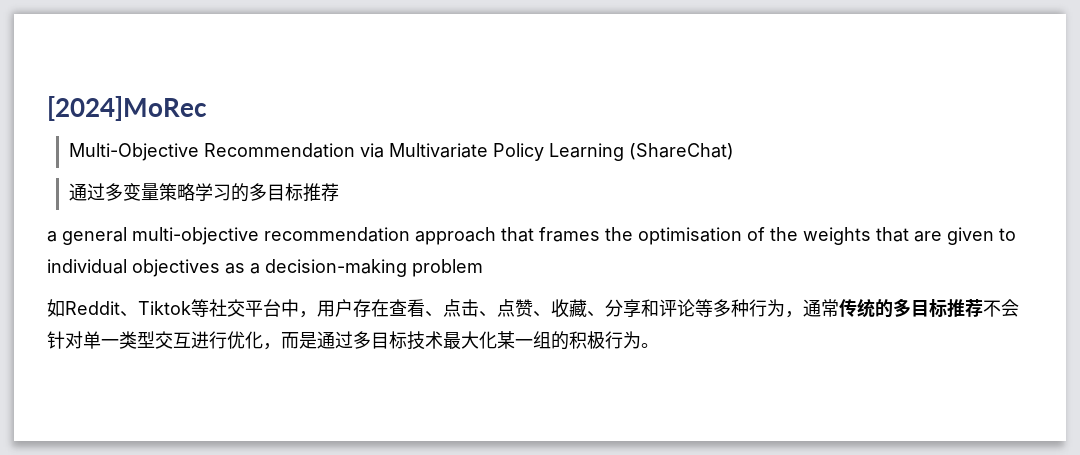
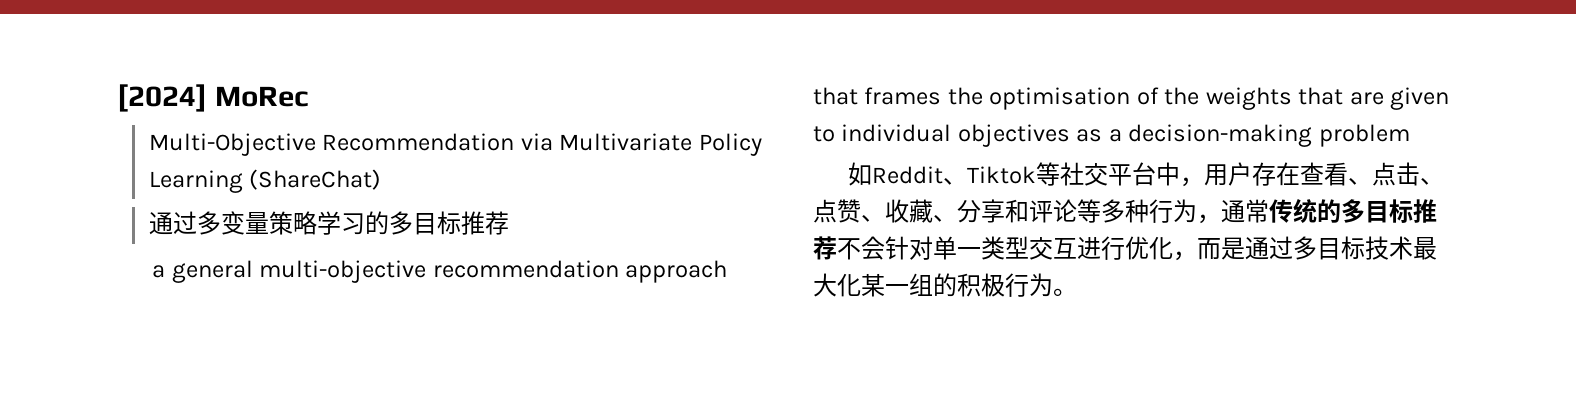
- [2024]MoRec
+ [2024] MoRec

